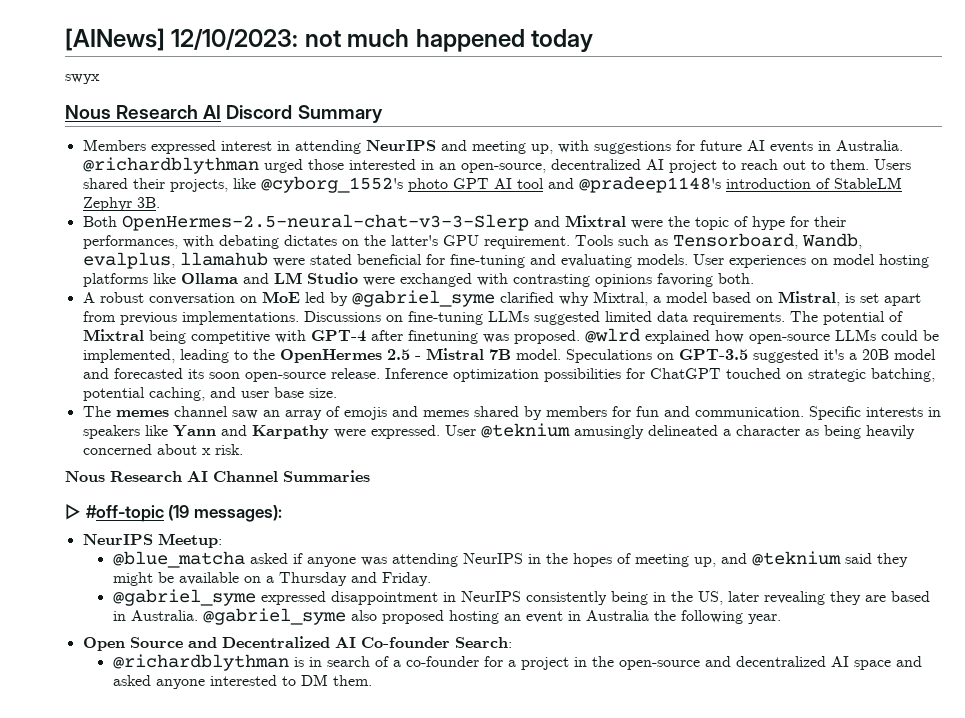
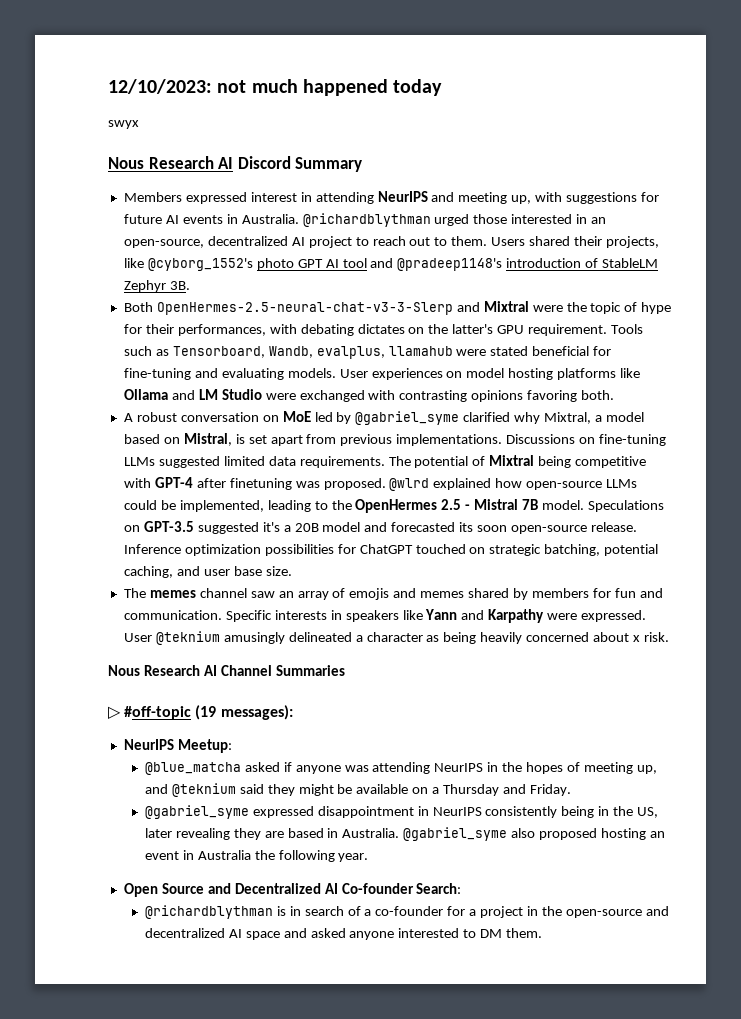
- [AINews] 12/10/2023: not much happened today
+ 12/10/2023: not much happened today

